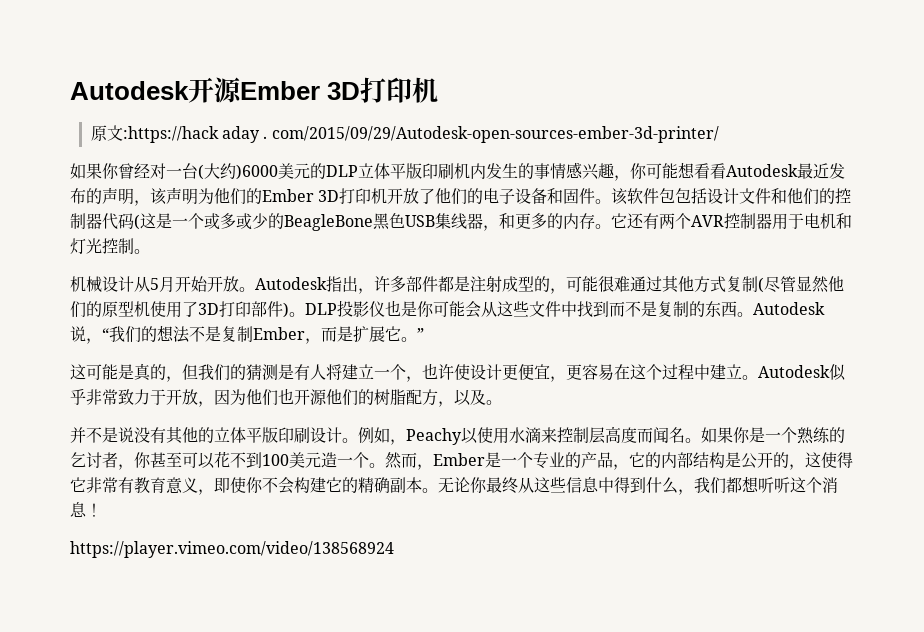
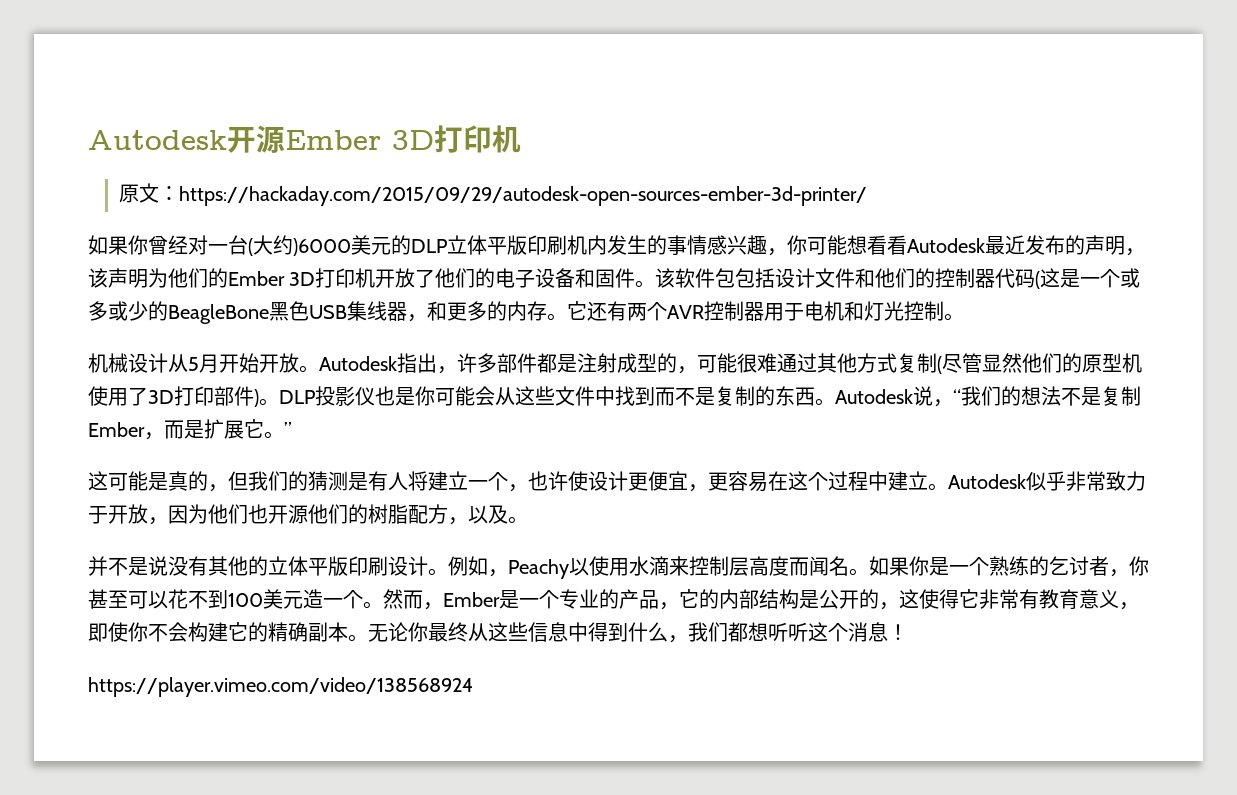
- 原文:https://hack aday . com/2015/09/29/Autodesk-open-sources-ember-3d-printer/
+ 原文：https://hackaday.com/2015/09/29/autodesk-open-sources-ember-3d-printer/

